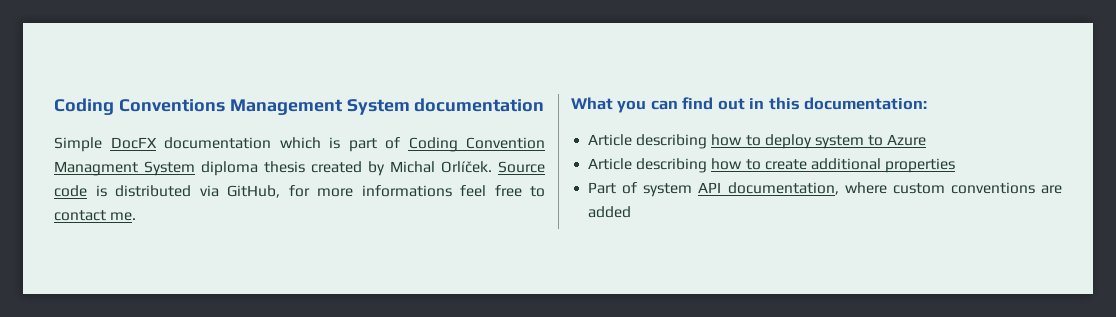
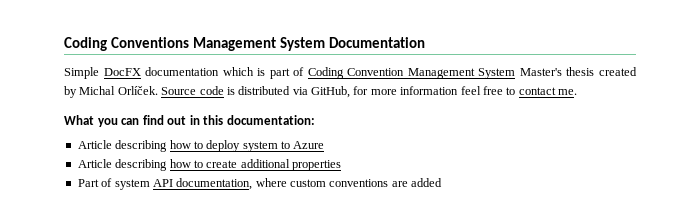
- Coding Conventions Management System documentation
+ Coding Conventions Management System Documentation
- Simple DocFX documentation which is part of Coding Convention Managment System diploma thesis created by Michal Orlíček.
+ Simple DocFX documentation which is part of Coding Convention Management System Master's thesis created by Michal Orlíček.
- Source code is distributed via GitHub, for more informations feel free to contact me.
+ Source code is distributed via GitHub, for more information feel free to contact me.

